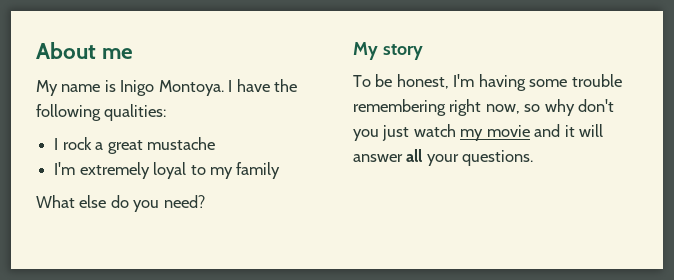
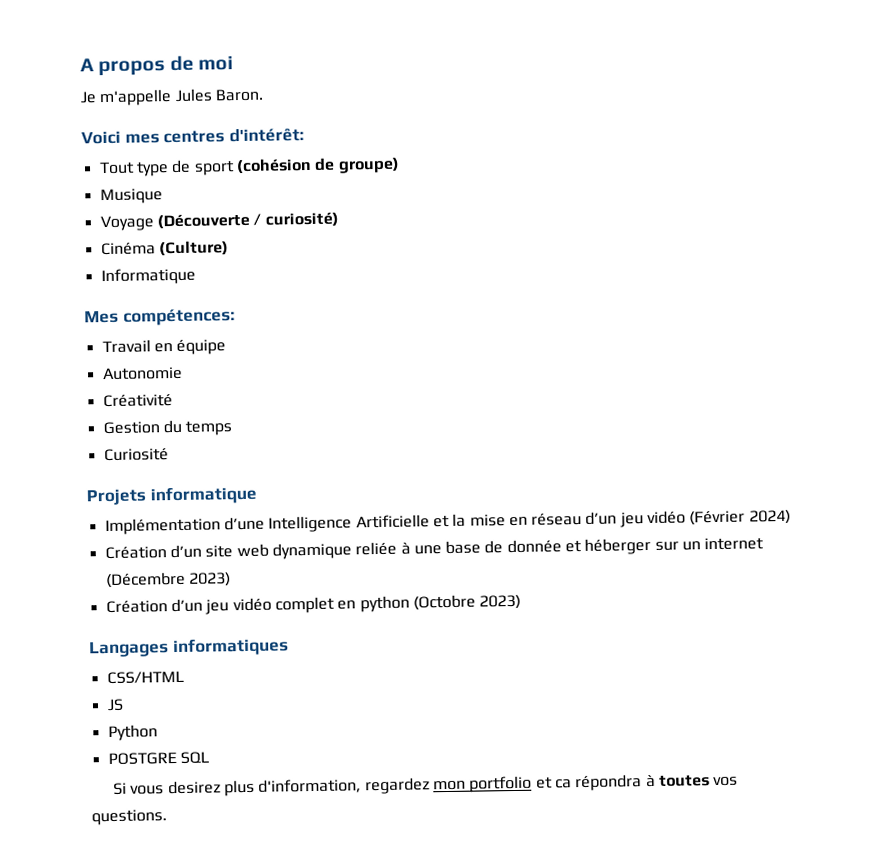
- About me
- My name is Inigo Montoya. I have the following qualities:
- I rock a great mustache
- I'm extremely loyal to my family
- What else do you need?
- My story
- To be honest, I'm having some trouble remembering right now, so why don't you just watch my movie and it will answer all your questions.
+ A propos de moi
+ Je m'appelle Jules Baron.
+ Voici mes centres d'intérêt:
+ Tout type de sport (cohésion de groupe)
+ Musique
+ Voyage (Découverte / curiosité)
+ Cinéma (Culture)
+ Informatique
+ Mes compétences:
+ Travail en équipe
+ Autonomie
+ Créativité
+ Gestion du temps
+ Curiosité
+ Projets informatique
+ Implémentation d’une Intelligence Artificielle et la mise en réseau d’un jeu vidéo (Février 2024)
+ Création d’un site web dynamique reliée à une base de donnée et héberger sur un internet (Décembre 2023)
+ Création d’un jeu vidéo complet en python (Octobre 2023)
+ Langages informatiques
+ CSS/HTML
+ JS
+ Python
+ POSTGRE SQL
+ Si vous desirez plus d'information, regardez mon portfolio et ca répondra à toutes vos questions.

